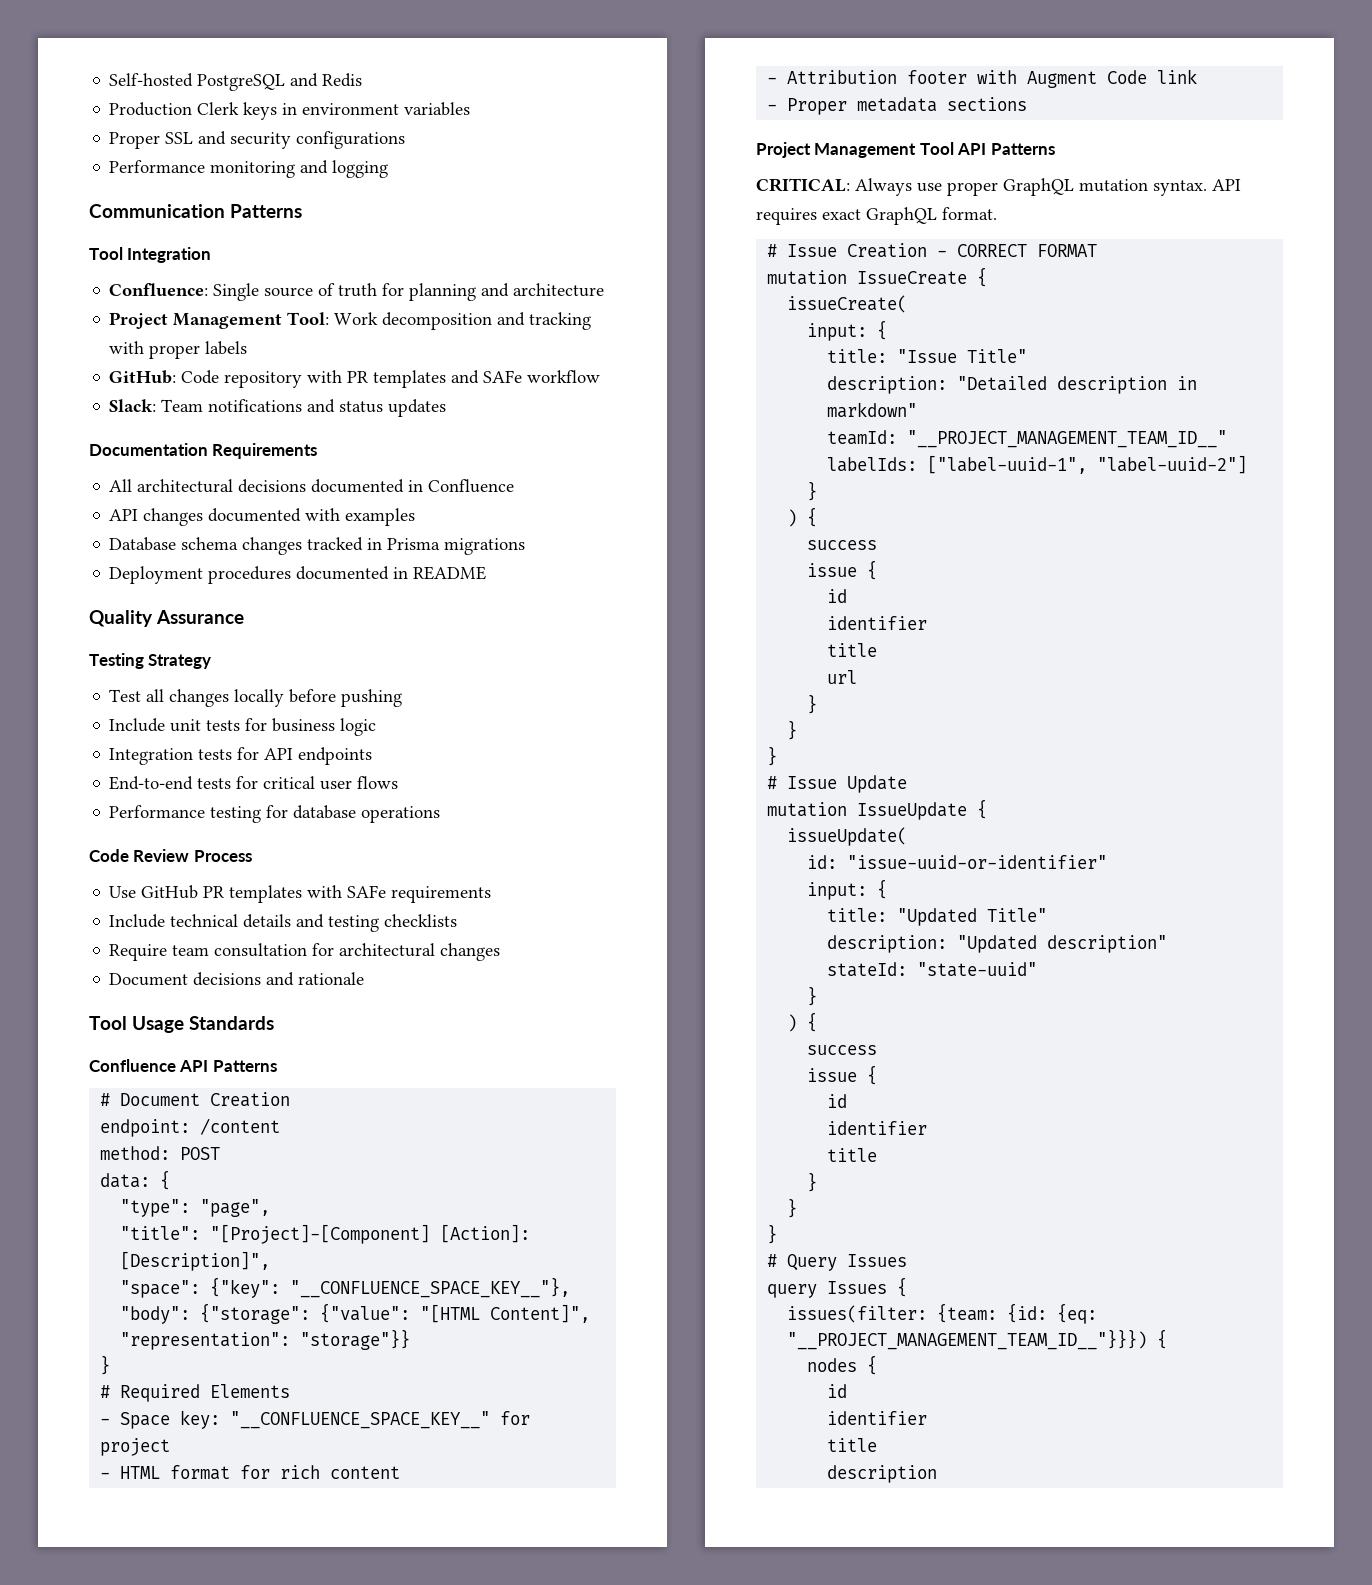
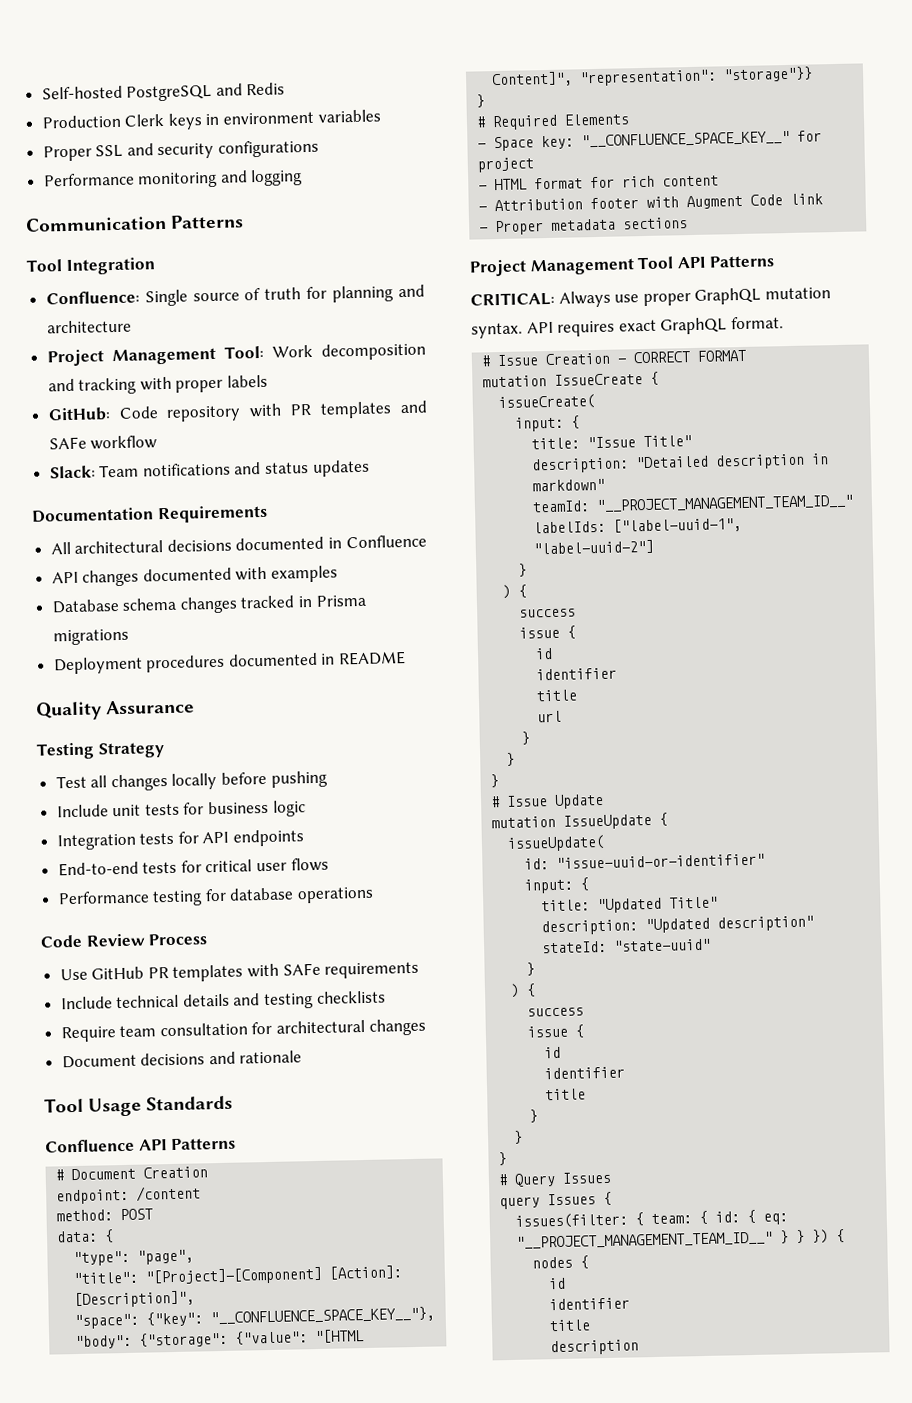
- issues(filter: {team: {id: {eq: "__PROJECT_MANAGEMENT_TEAM_ID__"}}}) {
+ issues(filter: { team: { id: { eq: "__PROJECT_MANAGEMENT_TEAM_ID__" } } }) {

